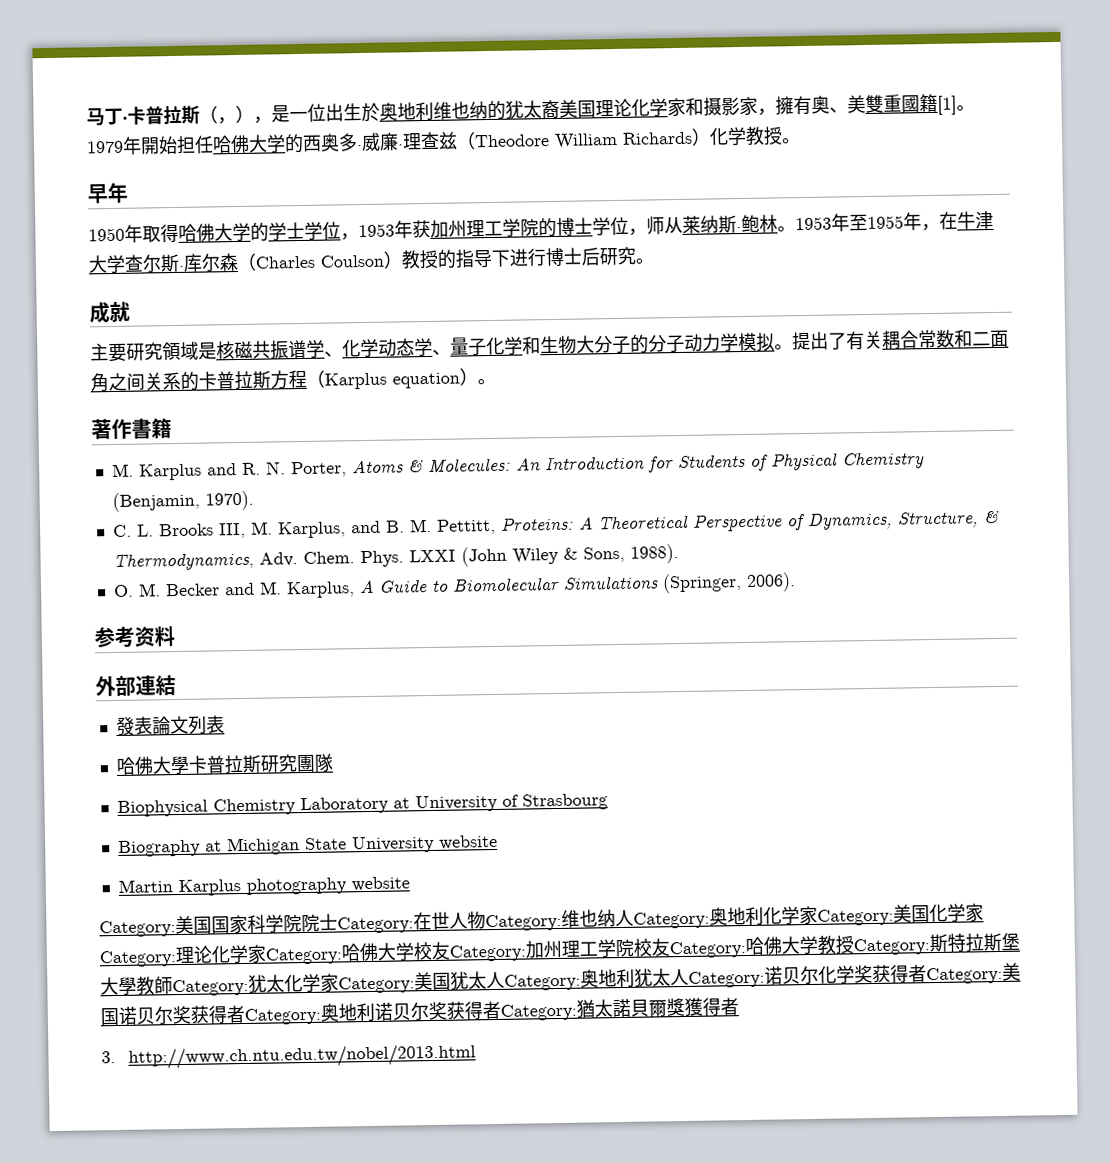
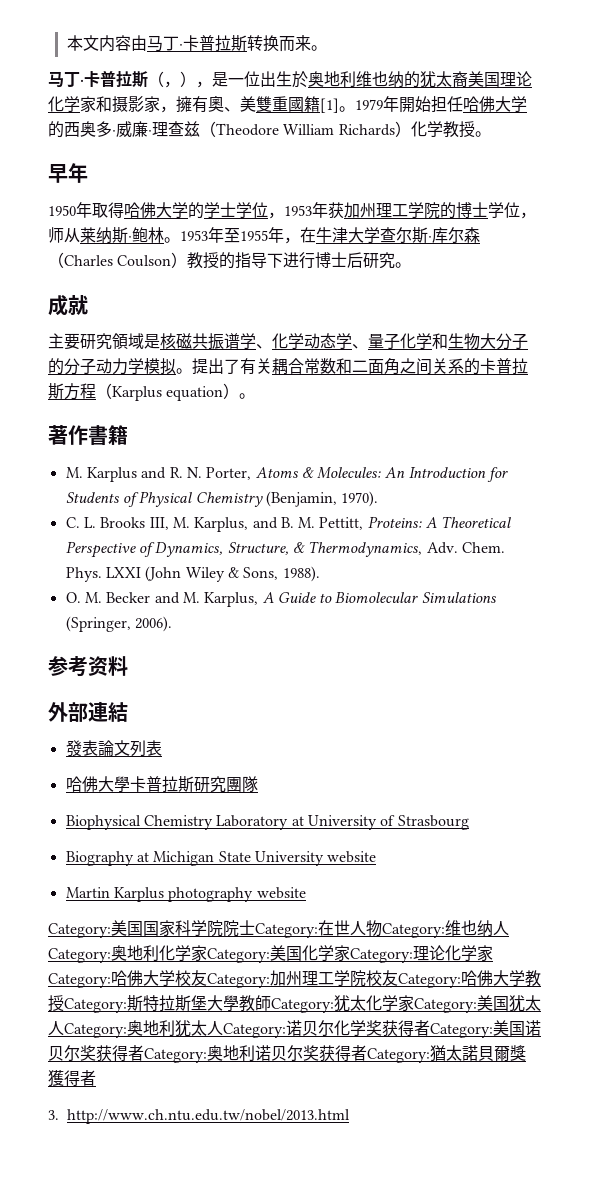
+ 本文内容由马丁·卡普拉斯转换而来。

